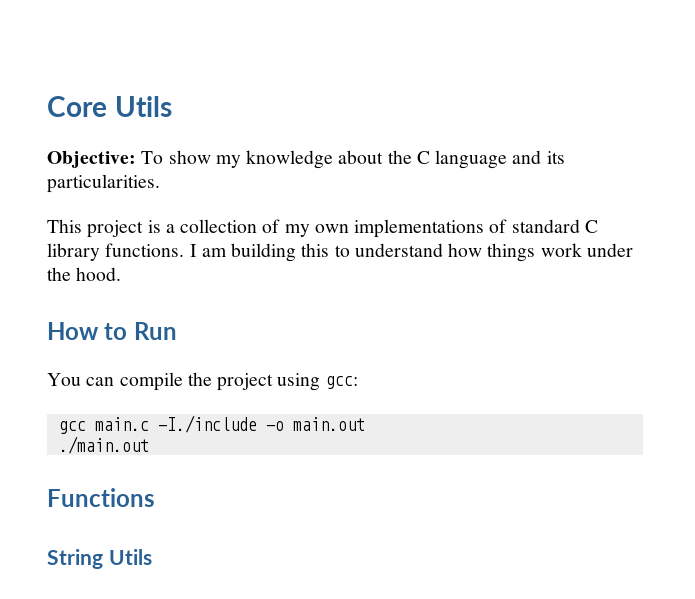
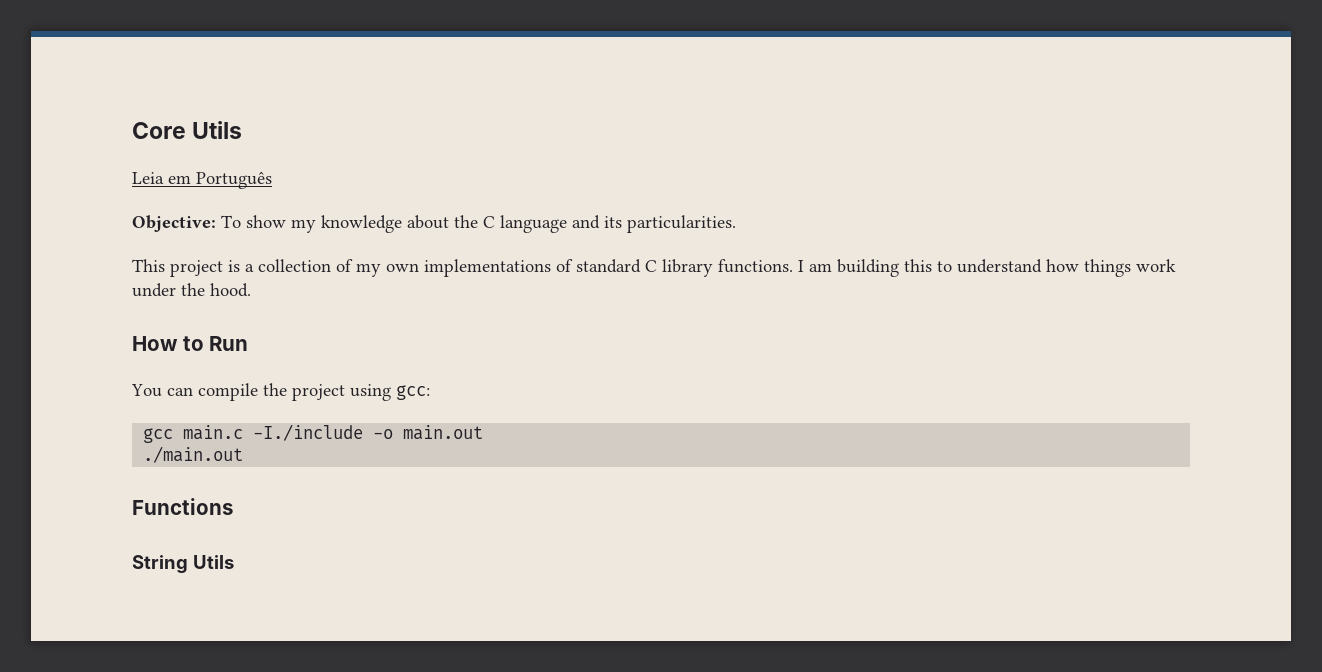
+ Leia em Português

